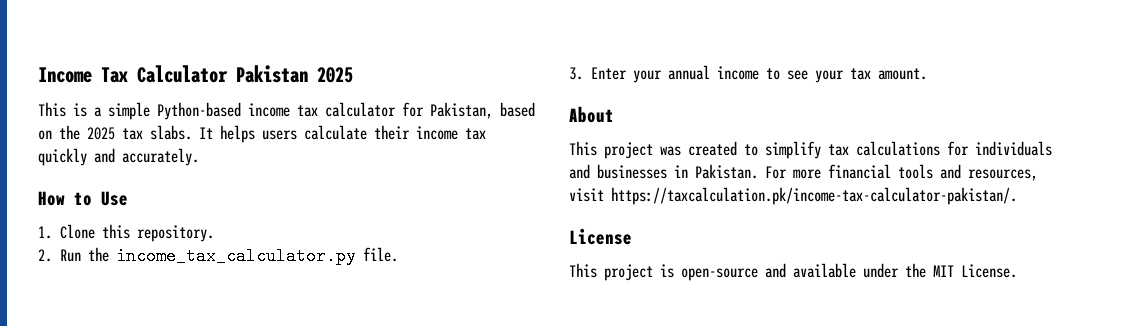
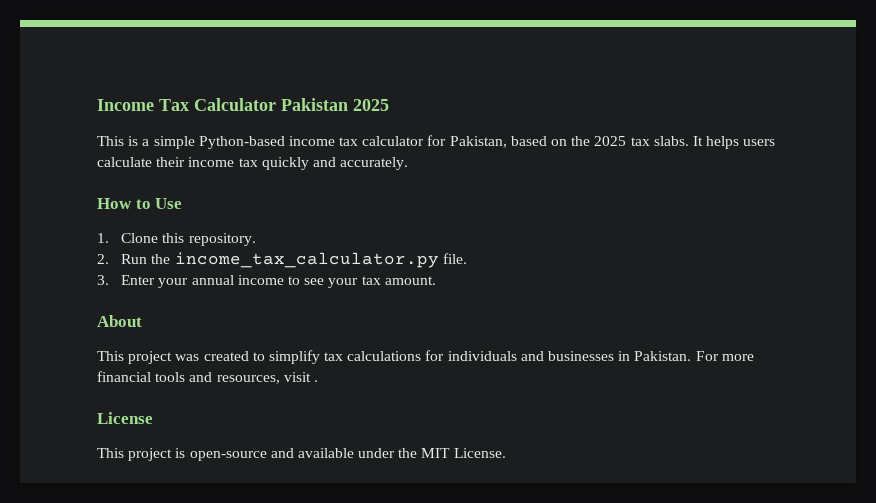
- For more financial tools and resources, visit https://taxcalculation.pk/income-tax-calculator-pakistan/.
+ For more financial tools and resources, visit .

